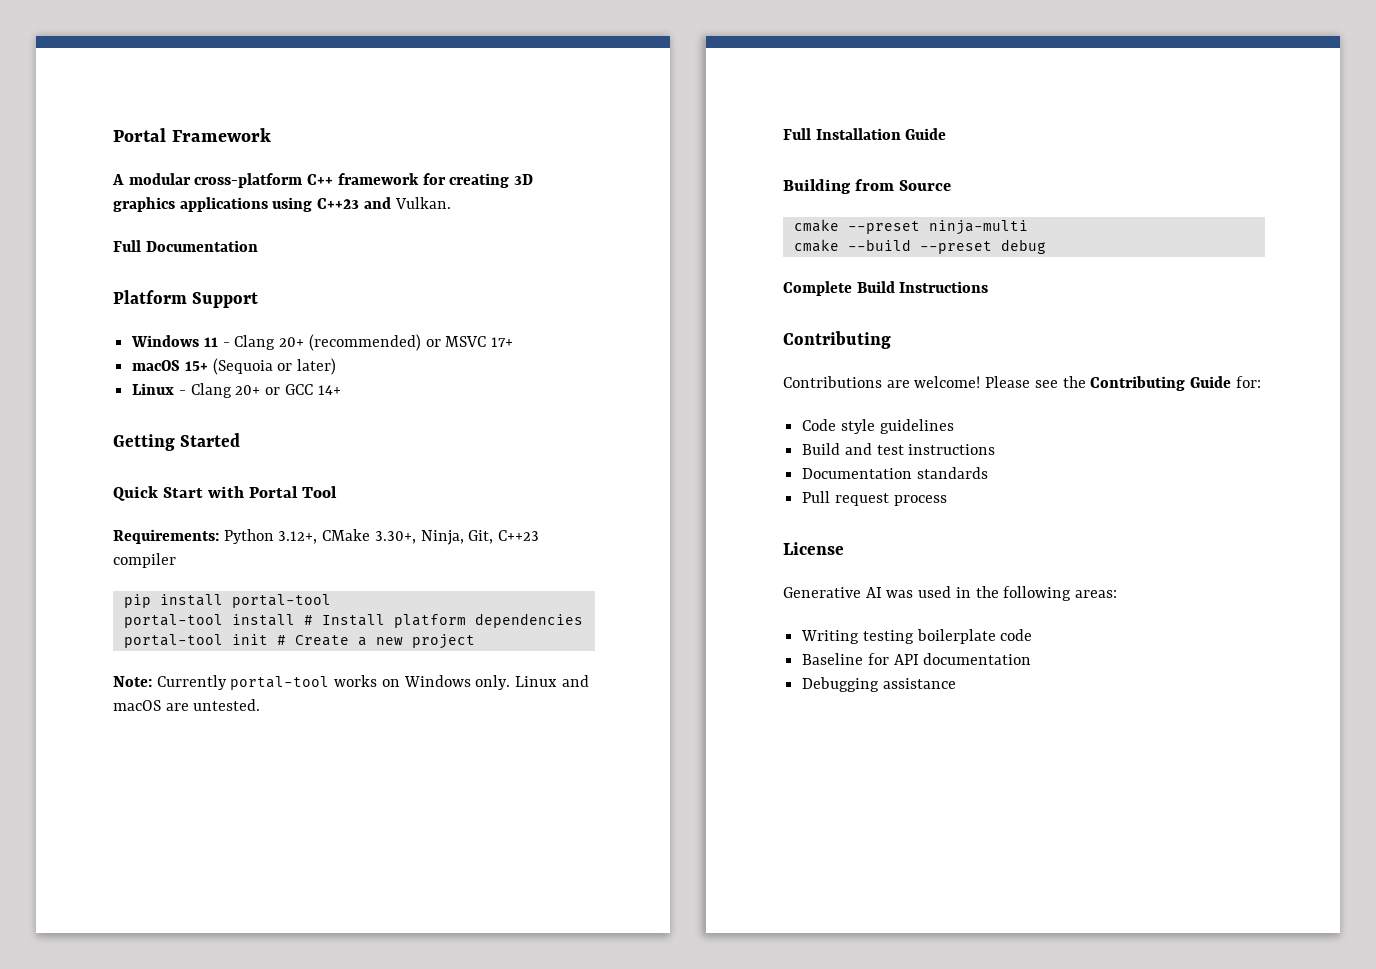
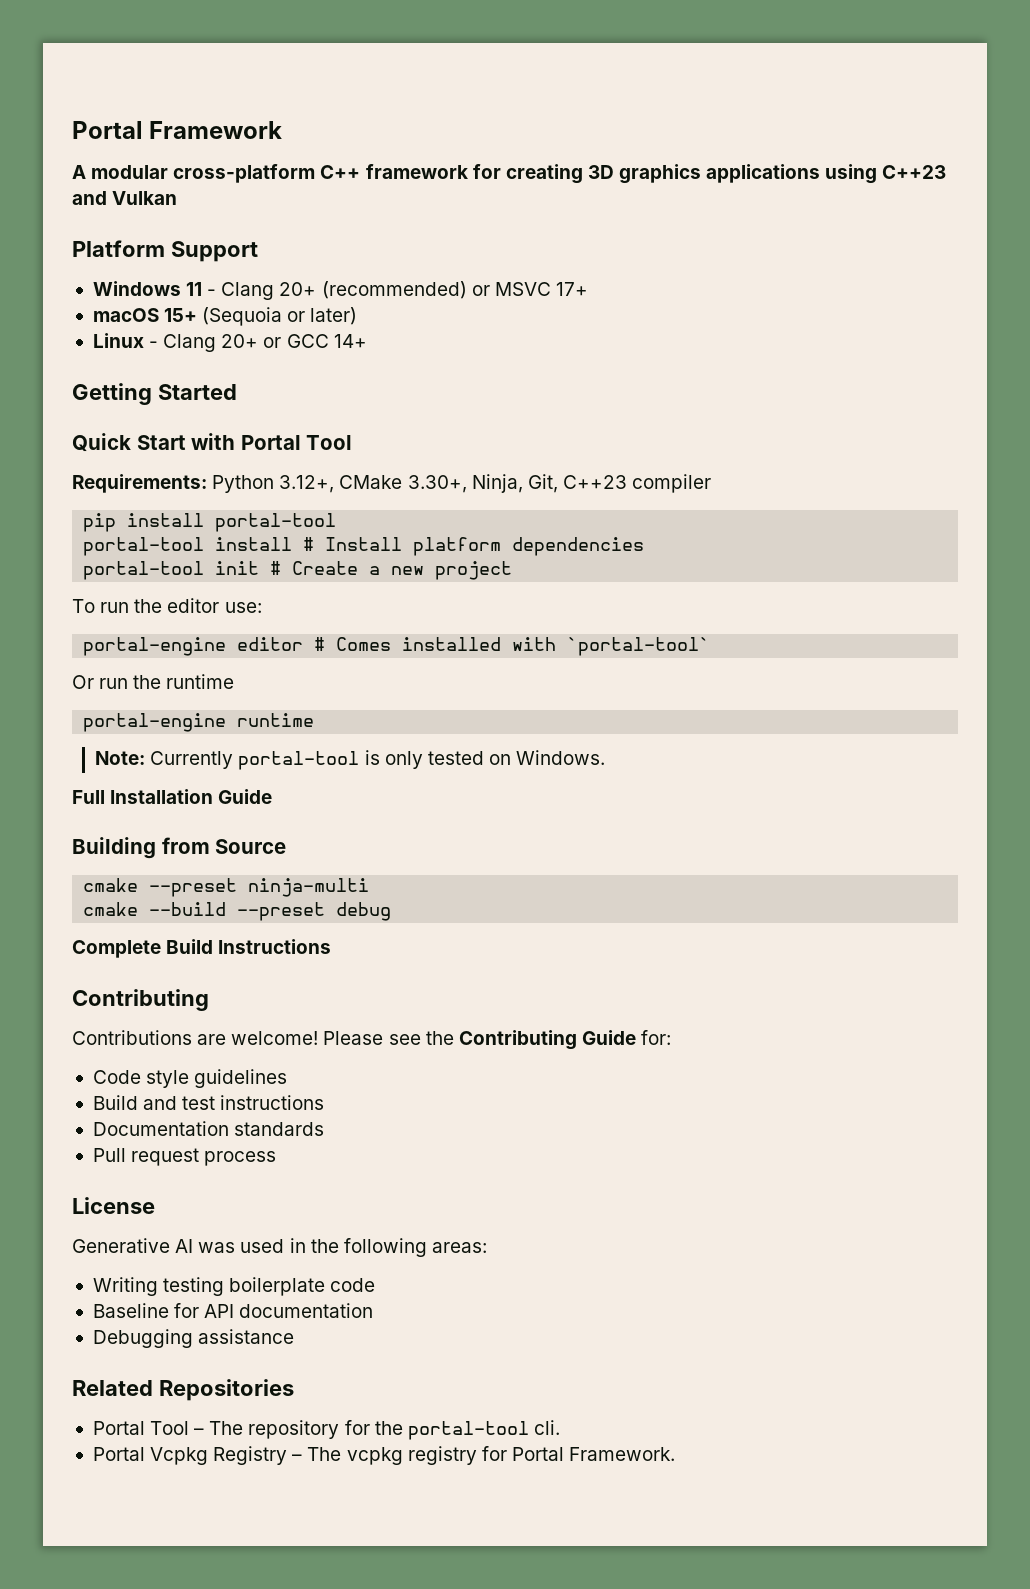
- A modular cross-platform C++ framework for creating 3D graphics applications using C++23 and Vulkan.
- Full Documentation
+ A modular cross-platform C++ framework for creating 3D graphics applications using C++23 and Vulkan
- Note: Currently portal-tool works on Windows only. Linux and macOS are untested.
+ To run the editor use:
+ portal-engine editor # Comes installed with `portal-tool`
+ Or run the runtime
+ portal-engine runtime
+ Note: Currently portal-tool is only tested on Windows.
+ Related Repositories
+ Portal Tool – The repository for the portal-tool cli.
+ Portal Vcpkg Registry – The vcpkg registry for Portal Framework.

